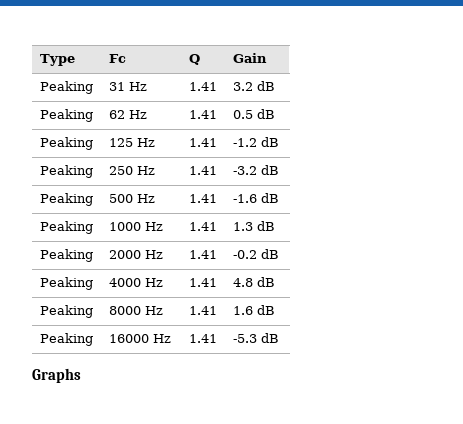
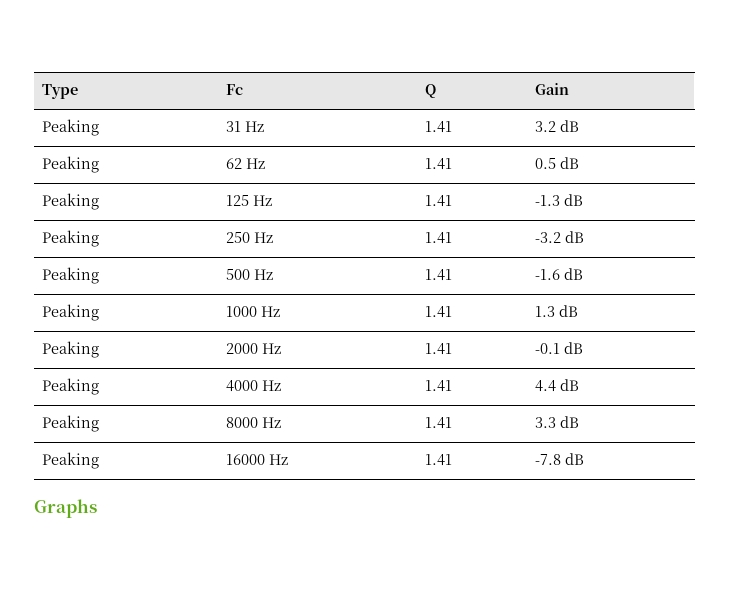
- Peaking | 125 Hz | 1.41 | -1.2 dB
+ Peaking | 125 Hz | 1.41 | -1.3 dB
- Peaking | 2000 Hz | 1.41 | -0.2 dB
+ Peaking | 2000 Hz | 1.41 | -0.1 dB
- Peaking | 4000 Hz | 1.41 | 4.8 dB
+ Peaking | 4000 Hz | 1.41 | 4.4 dB
- Peaking | 8000 Hz | 1.41 | 1.6 dB
+ Peaking | 8000 Hz | 1.41 | 3.3 dB
- Peaking | 16000 Hz | 1.41 | -5.3 dB
+ Peaking | 16000 Hz | 1.41 | -7.8 dB

